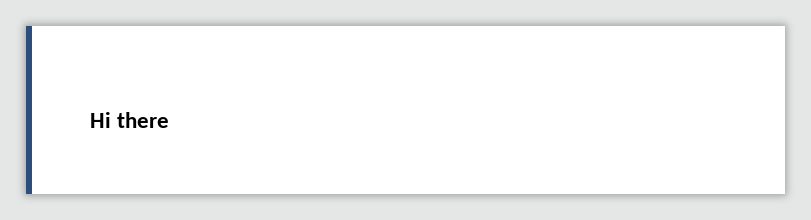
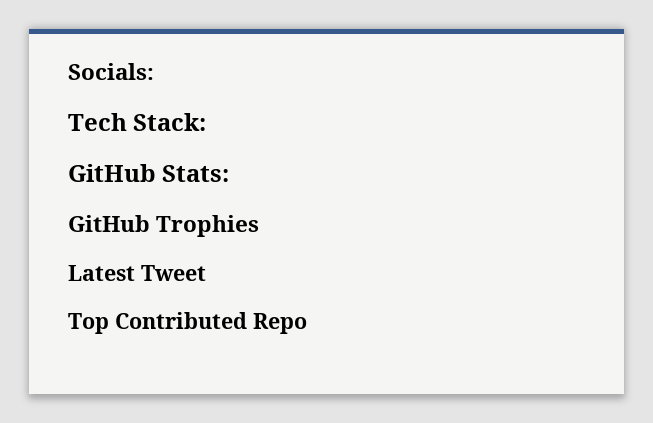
- Hi there
+ Socials:
+ Tech Stack:
+ GitHub Stats:
+ GitHub Trophies
+ Latest Tweet
+ Top Contributed Repo

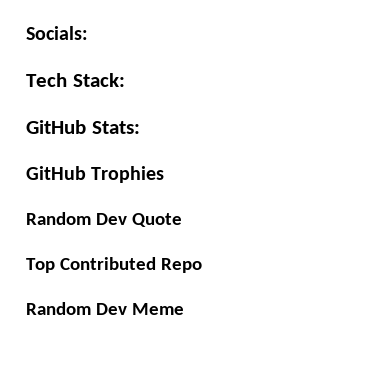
- Latest Tweet
+ Random Dev Quote
+ Random Dev Meme

